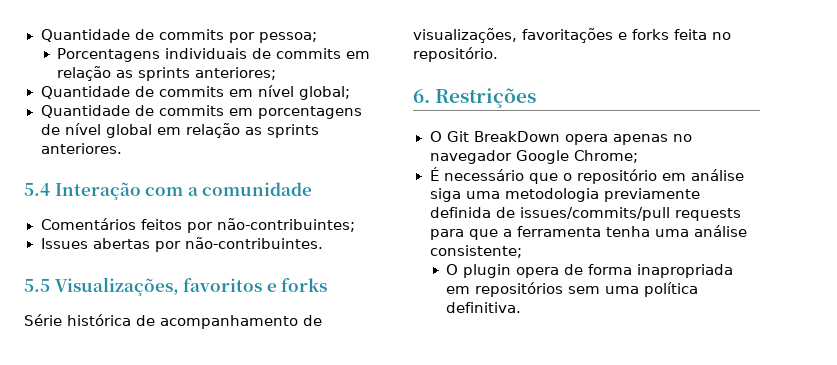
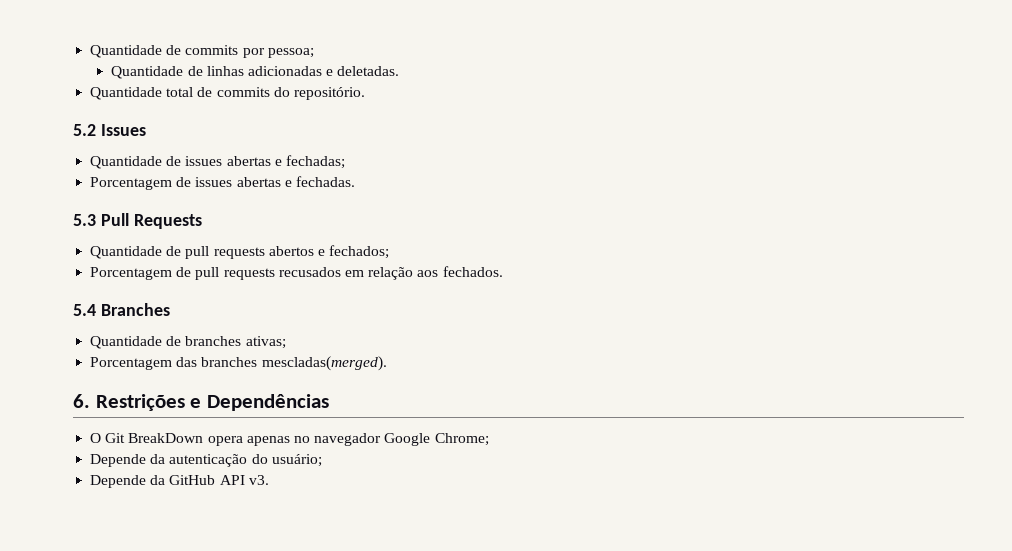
- Porcentagens individuais de commits em relação as sprints anteriores;
- Quantidade de commits em nível global;
- Quantidade de commits em porcentagens de nível global em relação as sprints anteriores.
- 5.4 Interação com a comunidade
- Comentários feitos por não-contribuintes;
- Issues abertas por não-contribuintes.
- 5.5 Visualizações, favoritos e forks
- Série histórica de acompanhamento de visualizações, favoritações e forks feita no repositório.
+ Quantidade de linhas adicionadas e deletadas.
+ Quantidade total de commits do repositório.
+ 5.2 Issues
+ Quantidade de issues abertas e fechadas;
+ Porcentagem de issues abertas e fechadas.
+ 5.3 Pull Requests
+ Quantidade de pull requests abertos e fechados;
+ Porcentagem de pull requests recusados em relação aos fechados.
+ 5.4 Branches
+ Quantidade de branches ativas;
+ Porcentagem das branches mescladas(merged).
- 6. Restrições
+ 6. Restrições e Dependências
- É necessário que o repositório em análise siga uma metodologia previamente definida de issues/commits/pull requests para que a ferramenta tenha uma análise consistente;
- O plugin opera de forma inapropriada em repositórios sem uma política definitiva.
+ Depende da autenticação do usuário;
+ Depende da GitHub API v3.

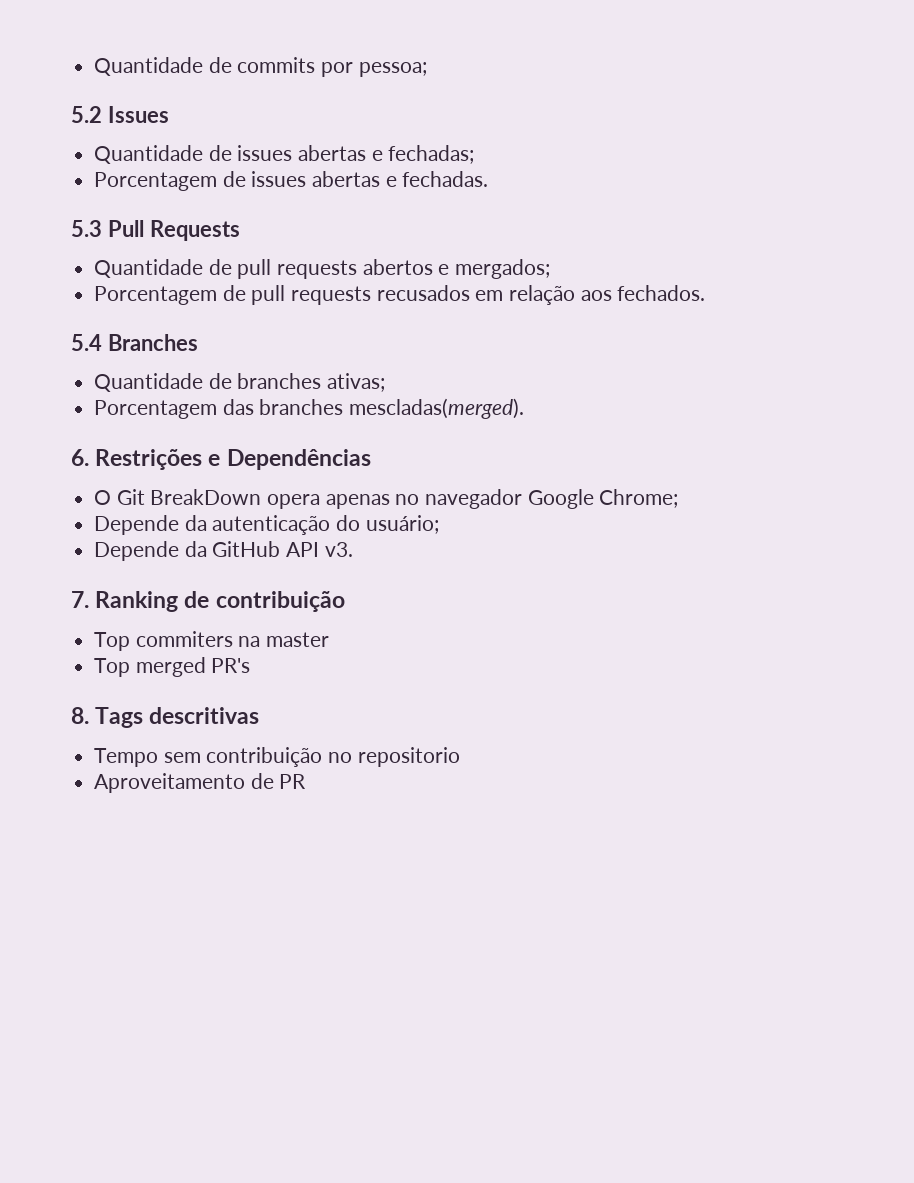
- Quantidade de linhas adicionadas e deletadas.
- Quantidade total de commits do repositório.
- Quantidade de pull requests abertos e fechados;
+ Quantidade de pull requests abertos e mergados;
+ 7. Ranking de contribuição
+ Top commiters na master
+ Top merged PR's
+ 8. Tags descritivas
+ Tempo sem contribuição no repositorio
+ Aproveitamento de PR

